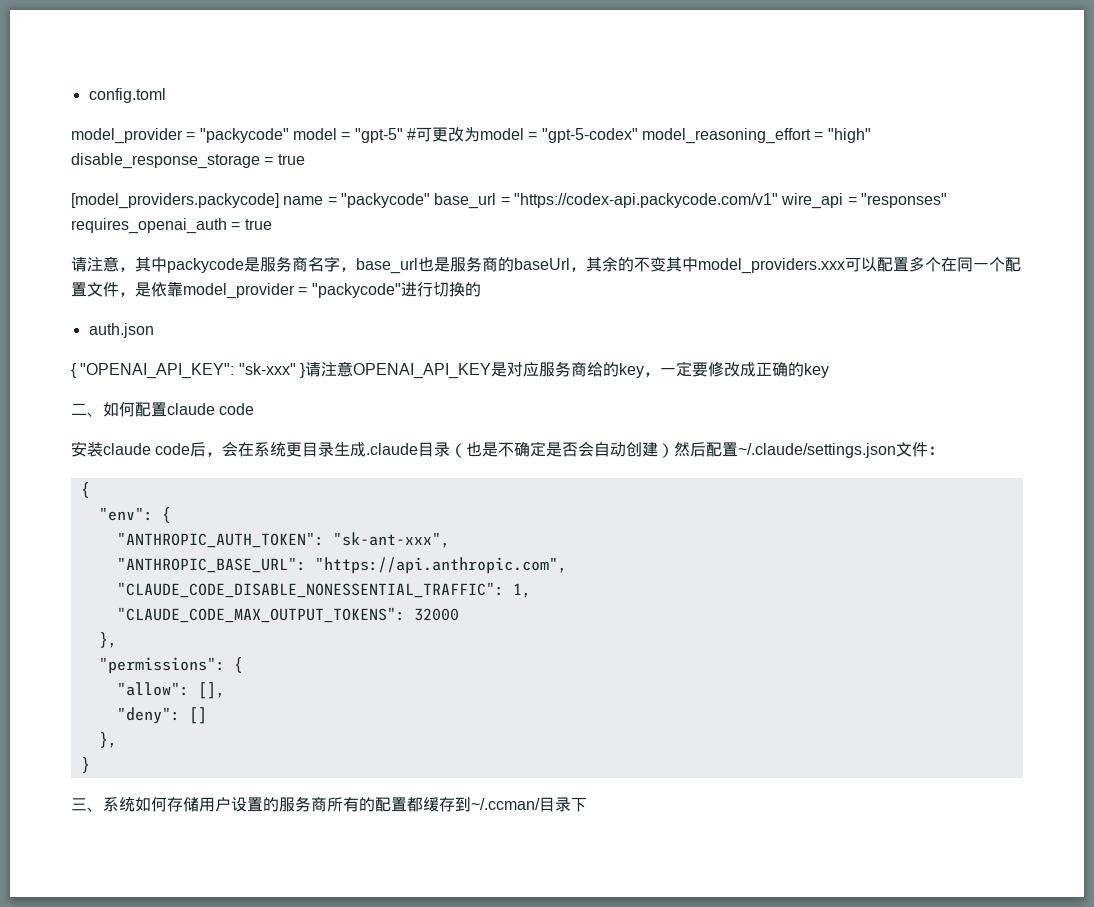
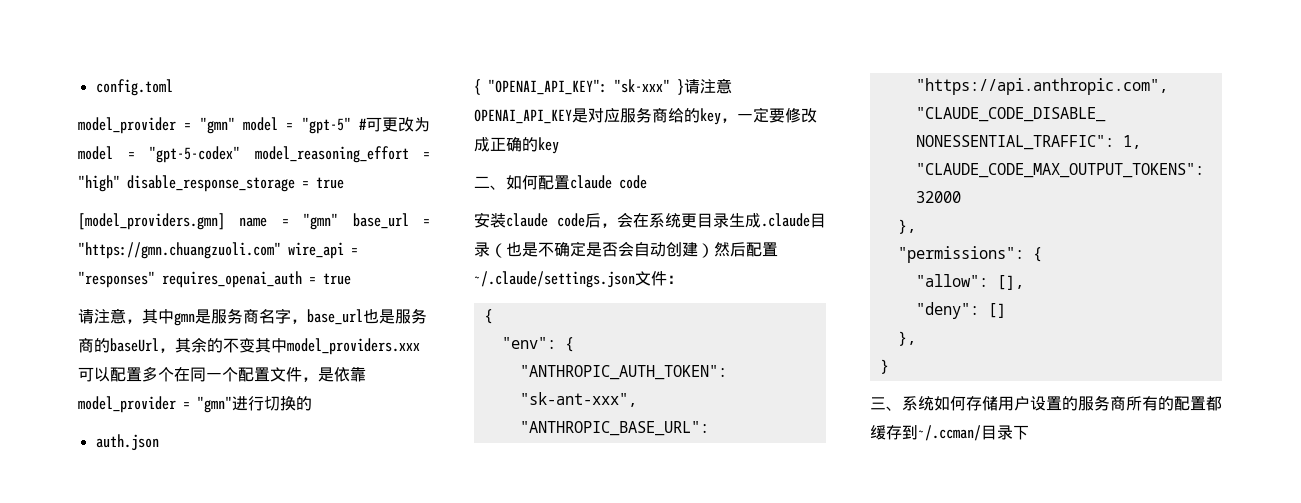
- model_provider = "packycode" model = "gpt-5" #可更改为model = "gpt-5-codex" model_reasoning_effort = "high" disable_response_storage = true
+ model_provider = "gmn" model = "gpt-5" #可更改为model = "gpt-5-codex" model_reasoning_effort = "high" disable_response_storage = true
- [model_providers.packycode] name = "packycode" base_url = "https://codex-api.packycode.com/v1" wire_api = "responses" requires_openai_auth = true
+ [model_providers.gmn] name = "gmn" base_url = "https://gmn.chuangzuoli.com" wire_api = "responses" requires_openai_auth = true
- 请注意，其中packycode是服务商名字，base_url也是服务商的baseUrl，其余的不变其中model_providers.xxx可以配置多个在同一个配置文件，是依靠model_provider = "packycode"进行切换的
+ 请注意，其中gmn是服务商名字，base_url也是服务商的baseUrl，其余的不变其中model_providers.xxx可以配置多个在同一个配置文件，是依靠model_provider = "gmn"进行切换的

